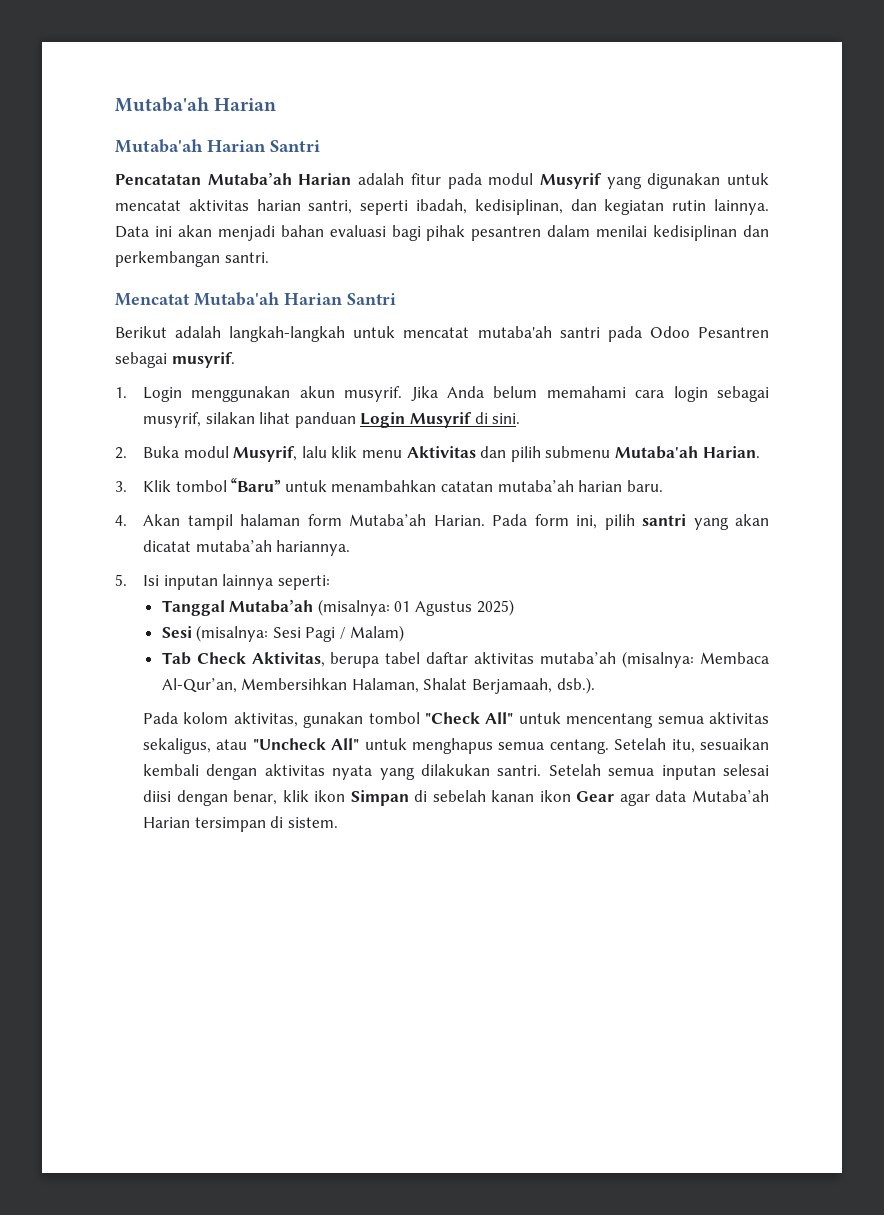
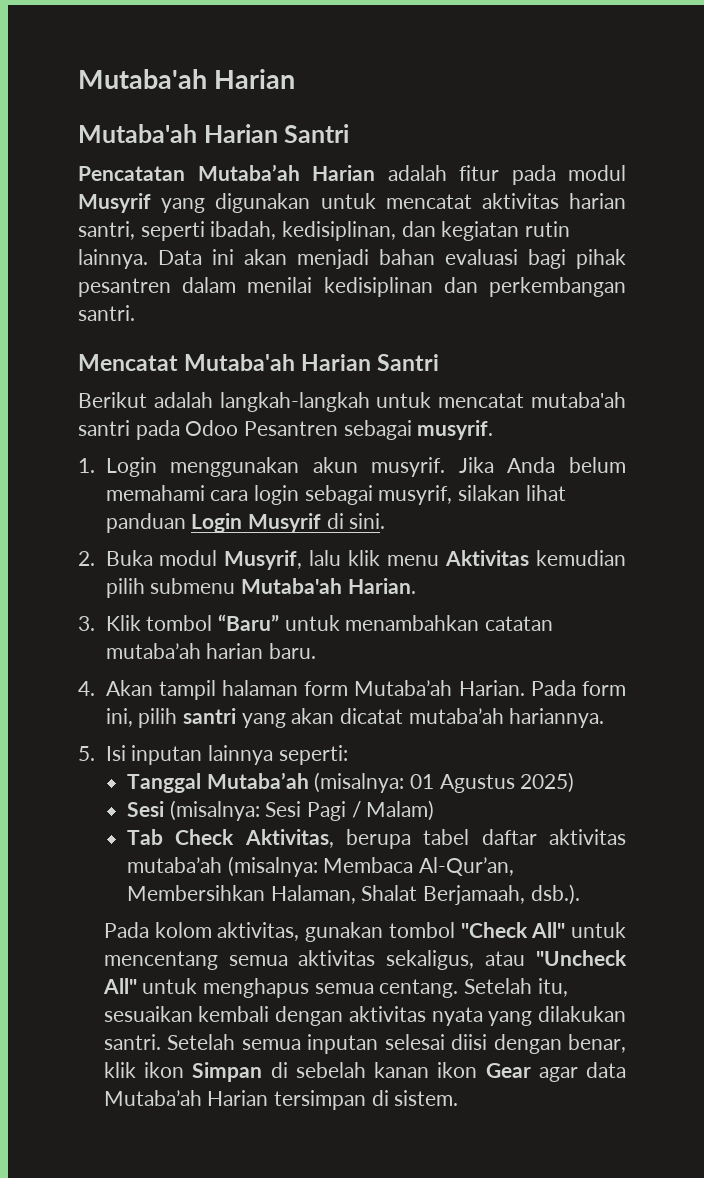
- 2. Buka modul Musyrif, lalu klik menu Aktivitas dan pilih submenu Mutaba'ah Harian.
+ 2. Buka modul Musyrif, lalu klik menu Aktivitas kemudian pilih submenu Mutaba'ah Harian.

